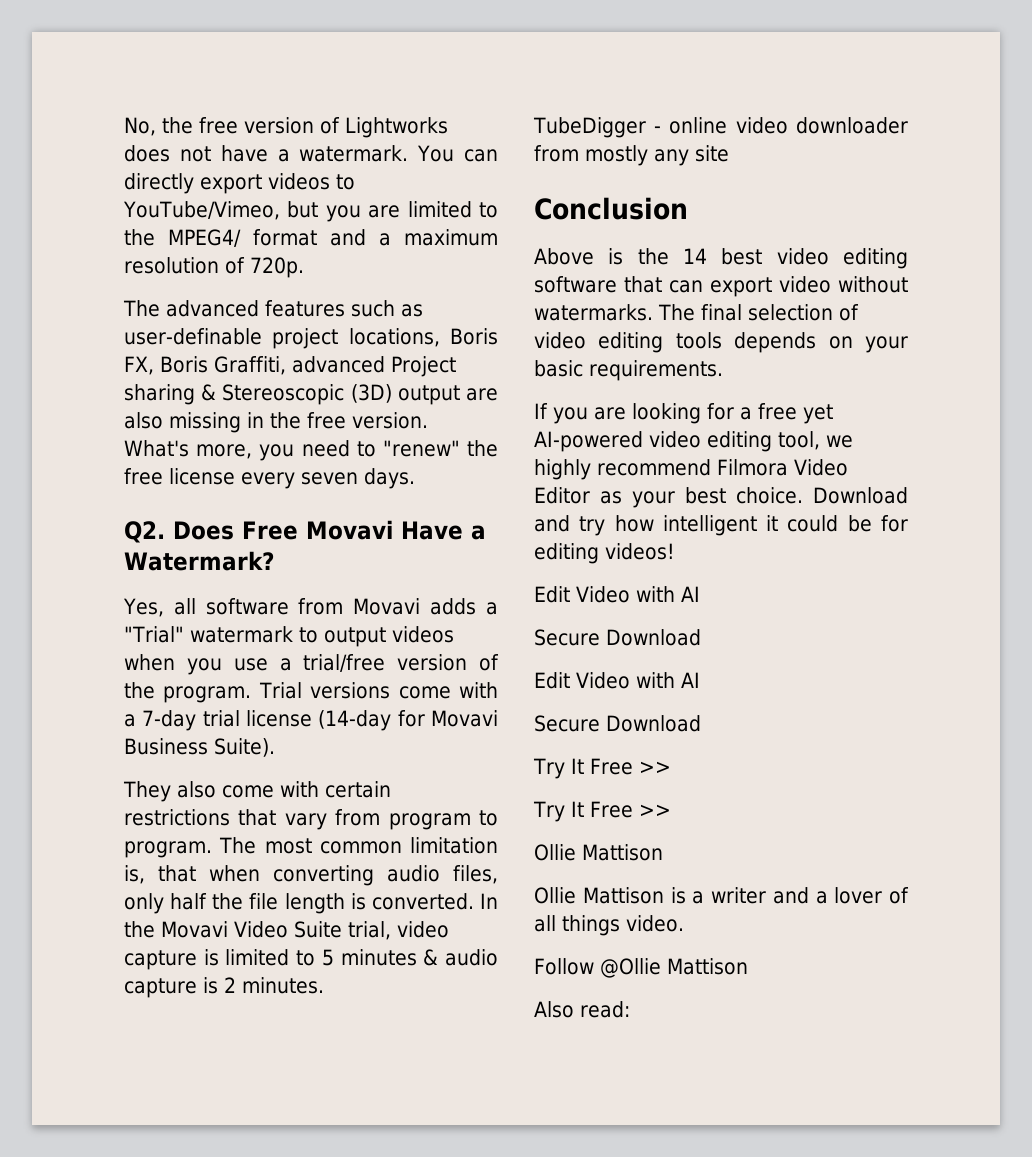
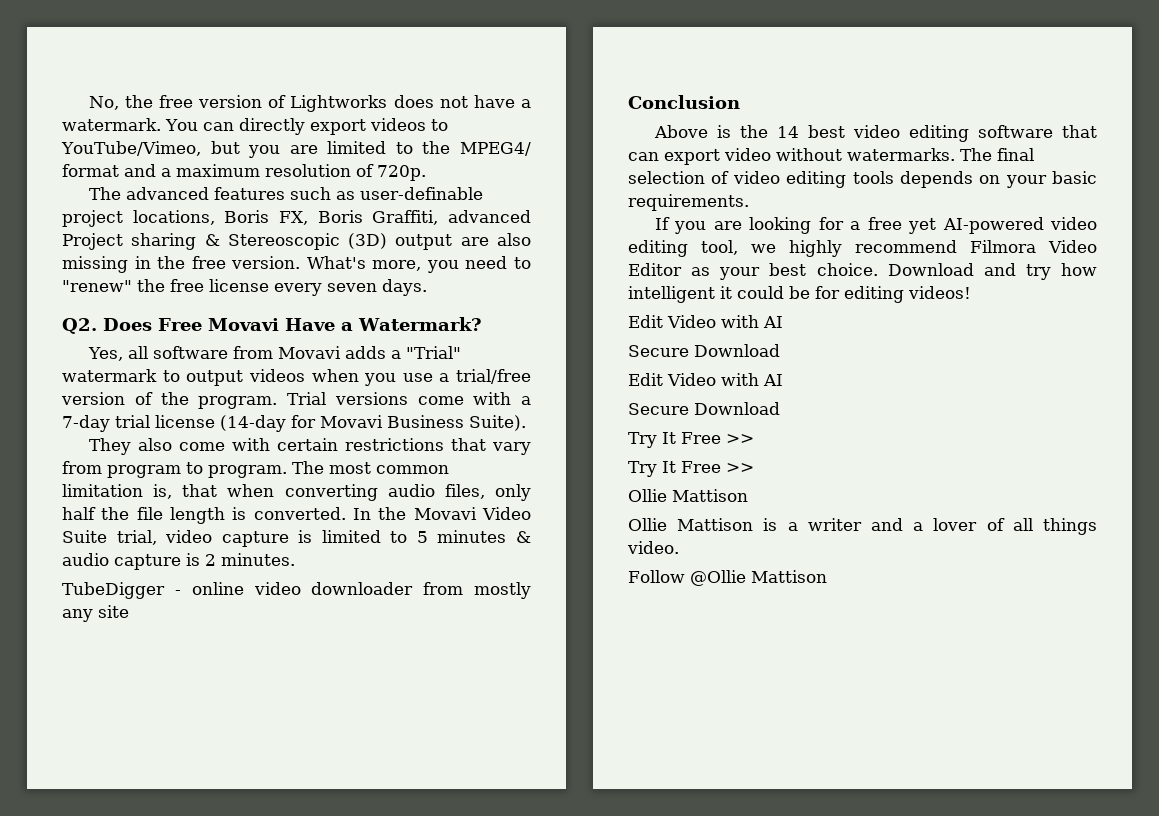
- Also read:

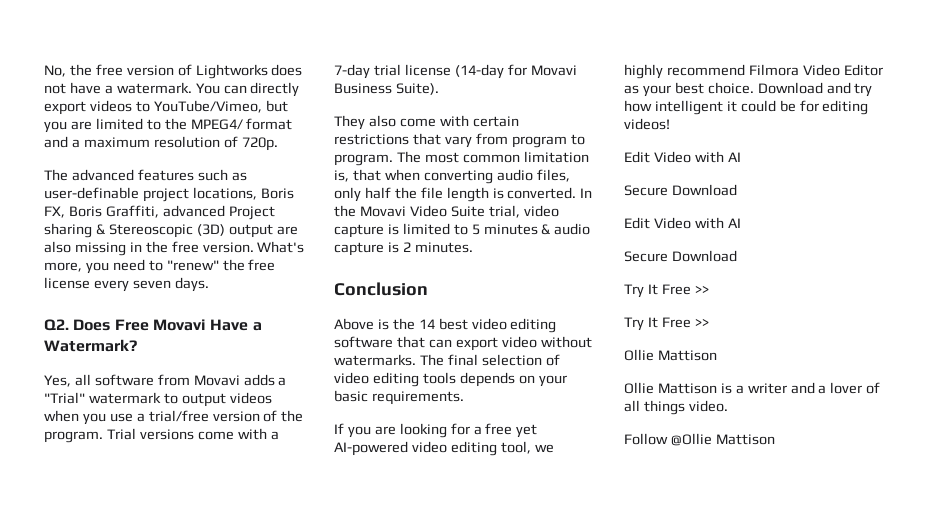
- TubeDigger - online video downloader from mostly any site

